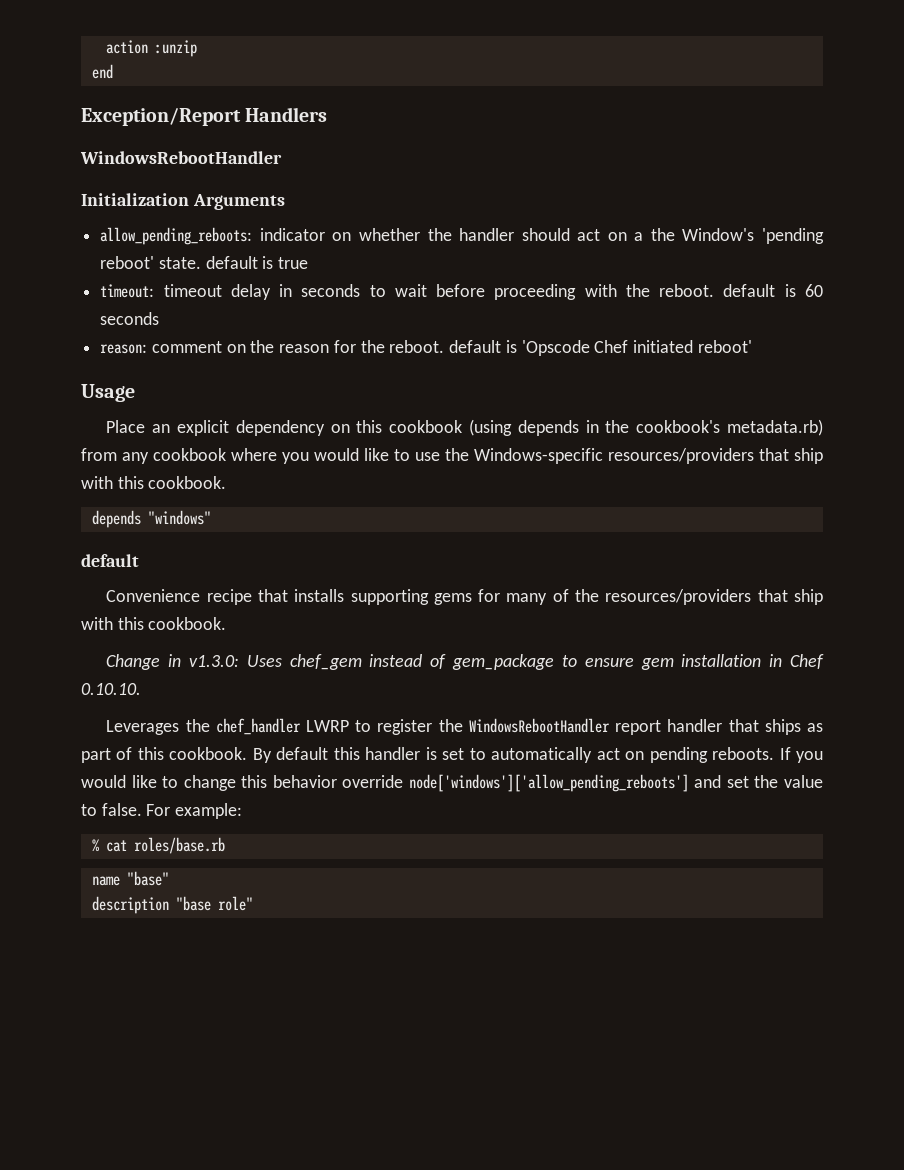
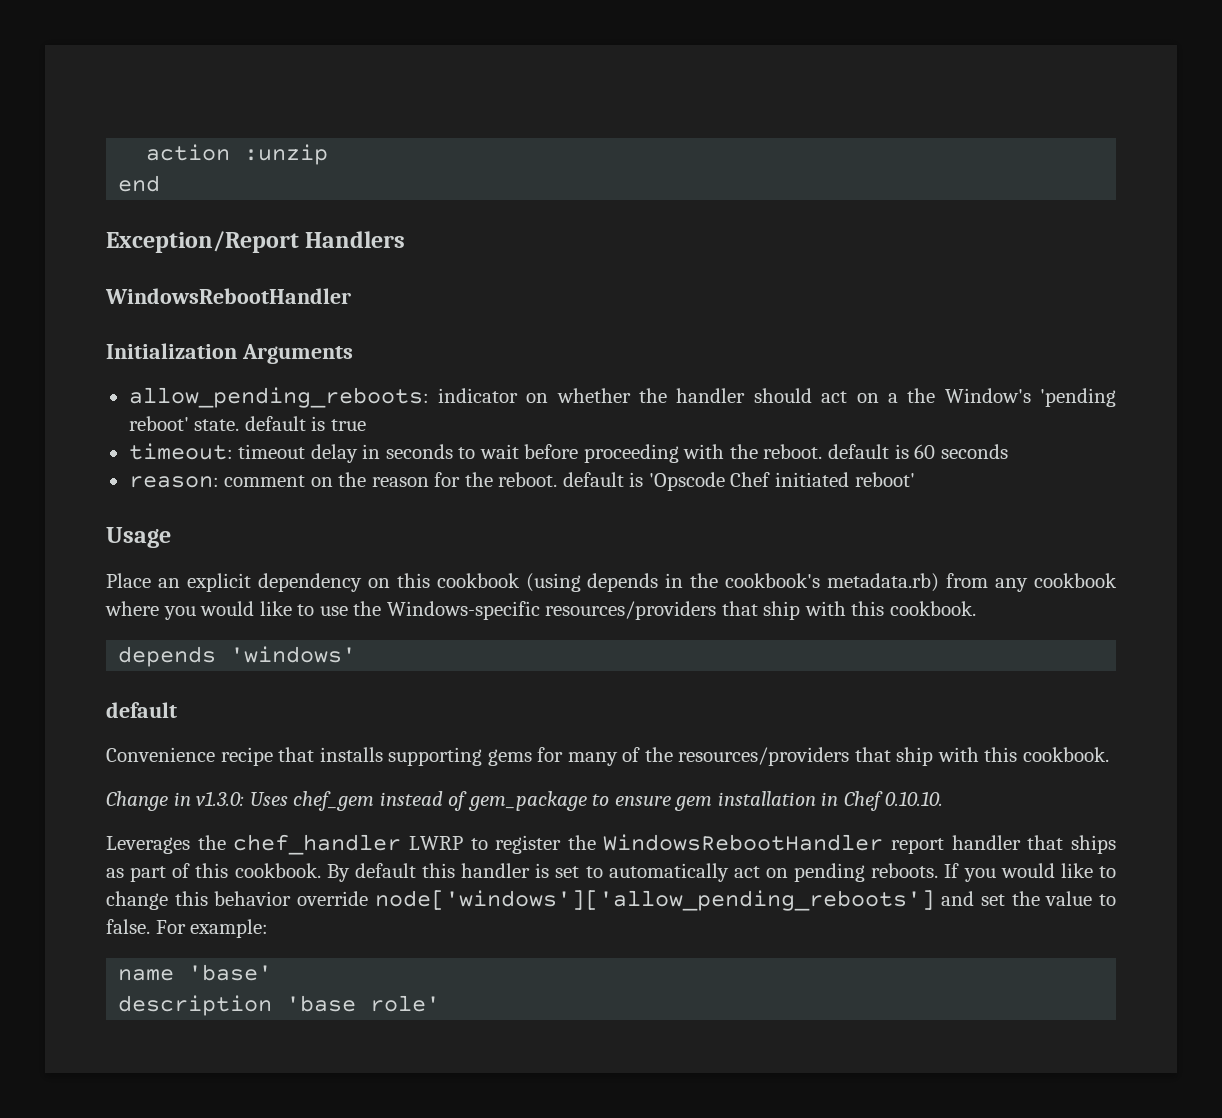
- depends "windows"
+ depends 'windows'
- % cat roles/base.rb
- name "base"
+ name 'base'
- description "base role"
+ description 'base role'

